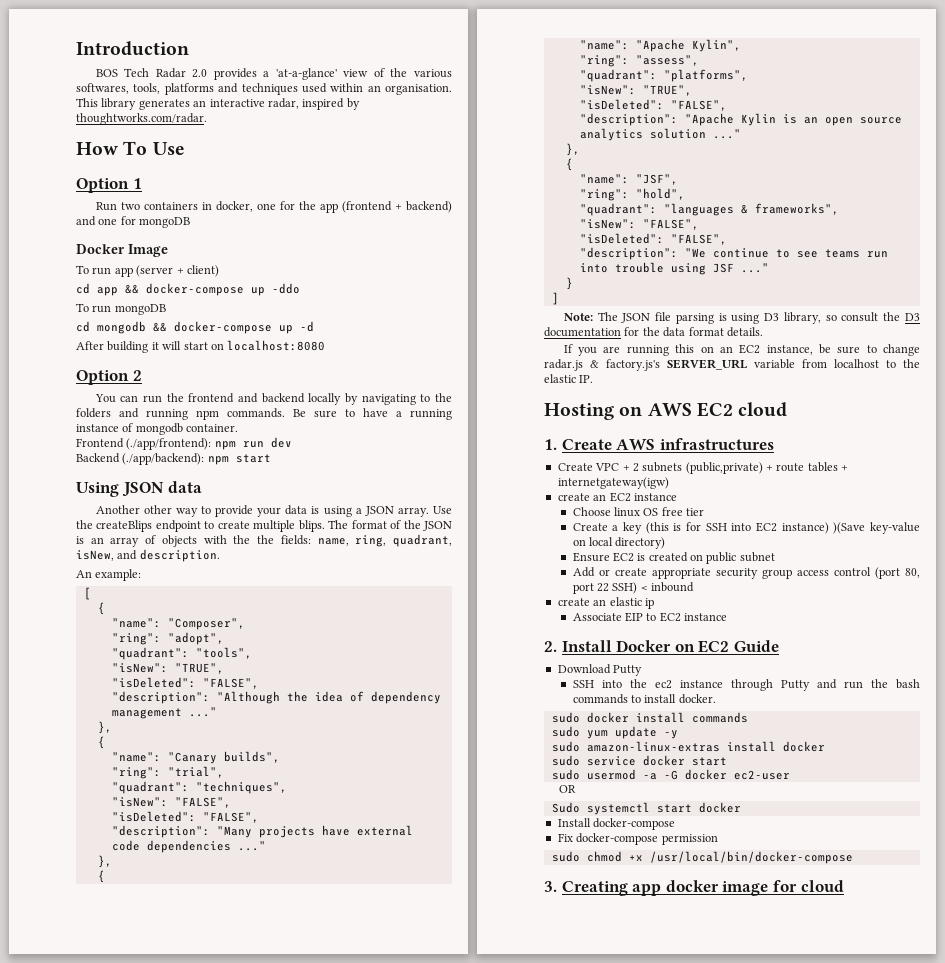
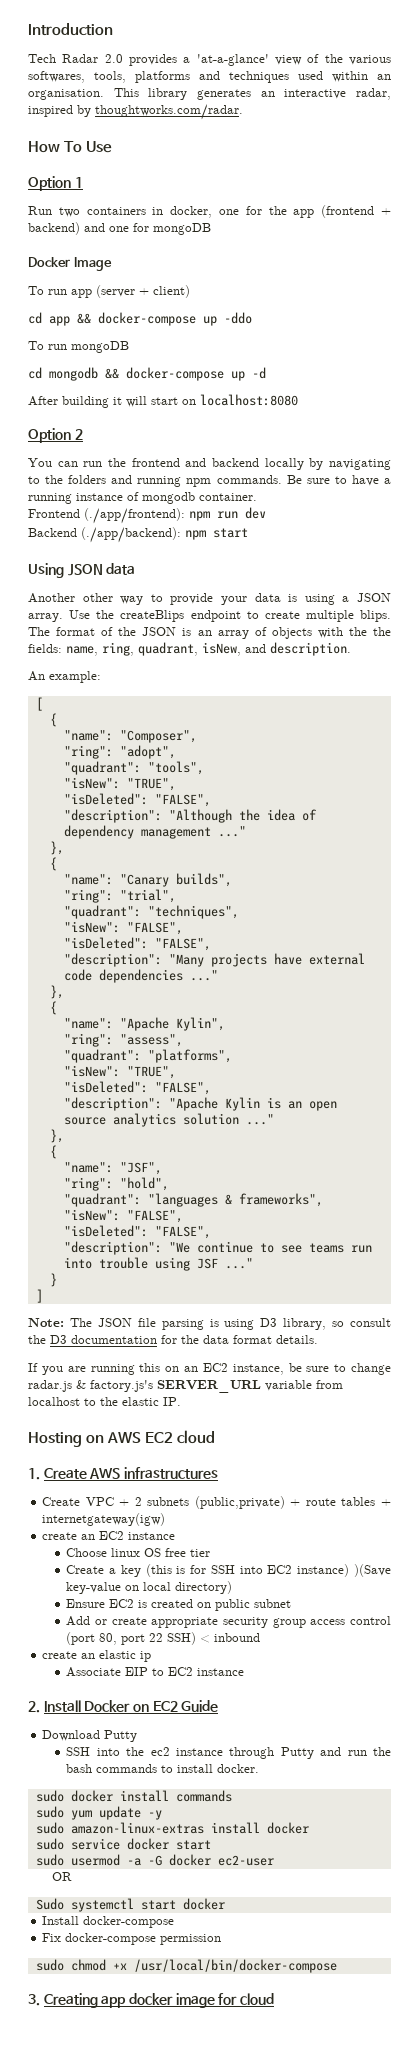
- BOS Tech Radar 2.0 provides a 'at-a-glance' view of the various softwares, tools, platforms and techniques used within an organisation.
+ Tech Radar 2.0 provides a 'at-a-glance' view of the various softwares, tools, platforms and techniques used within an organisation.

